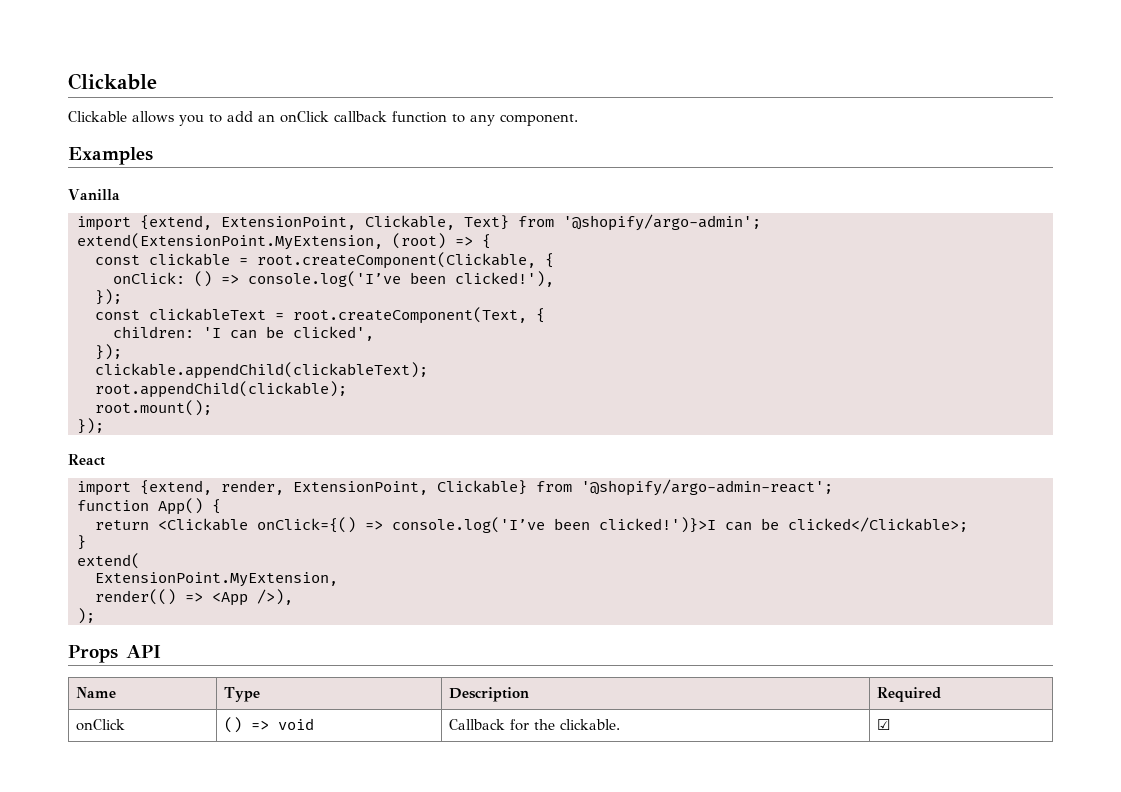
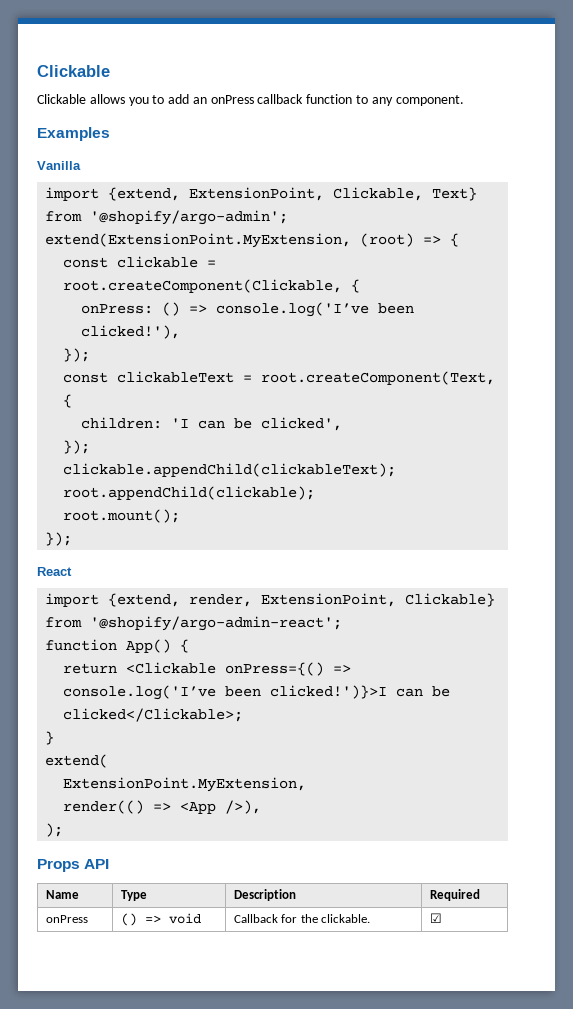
- Clickable allows you to add an onClick callback function to any component.
+ Clickable allows you to add an onPress callback function to any component.
- onClick: () => console.log('I’ve been clicked!'),
+ onPress: () => console.log('I’ve been clicked!'),
- return <Clickable onClick={() => console.log('I’ve been clicked!')}>I can be clicked</Clickable>;
+ return <Clickable onPress={() => console.log('I’ve been clicked!')}>I can be clicked</Clickable>;
- onClick | () => void | Callback for the clickable. | ☑
+ onPress | () => void | Callback for the clickable. | ☑

